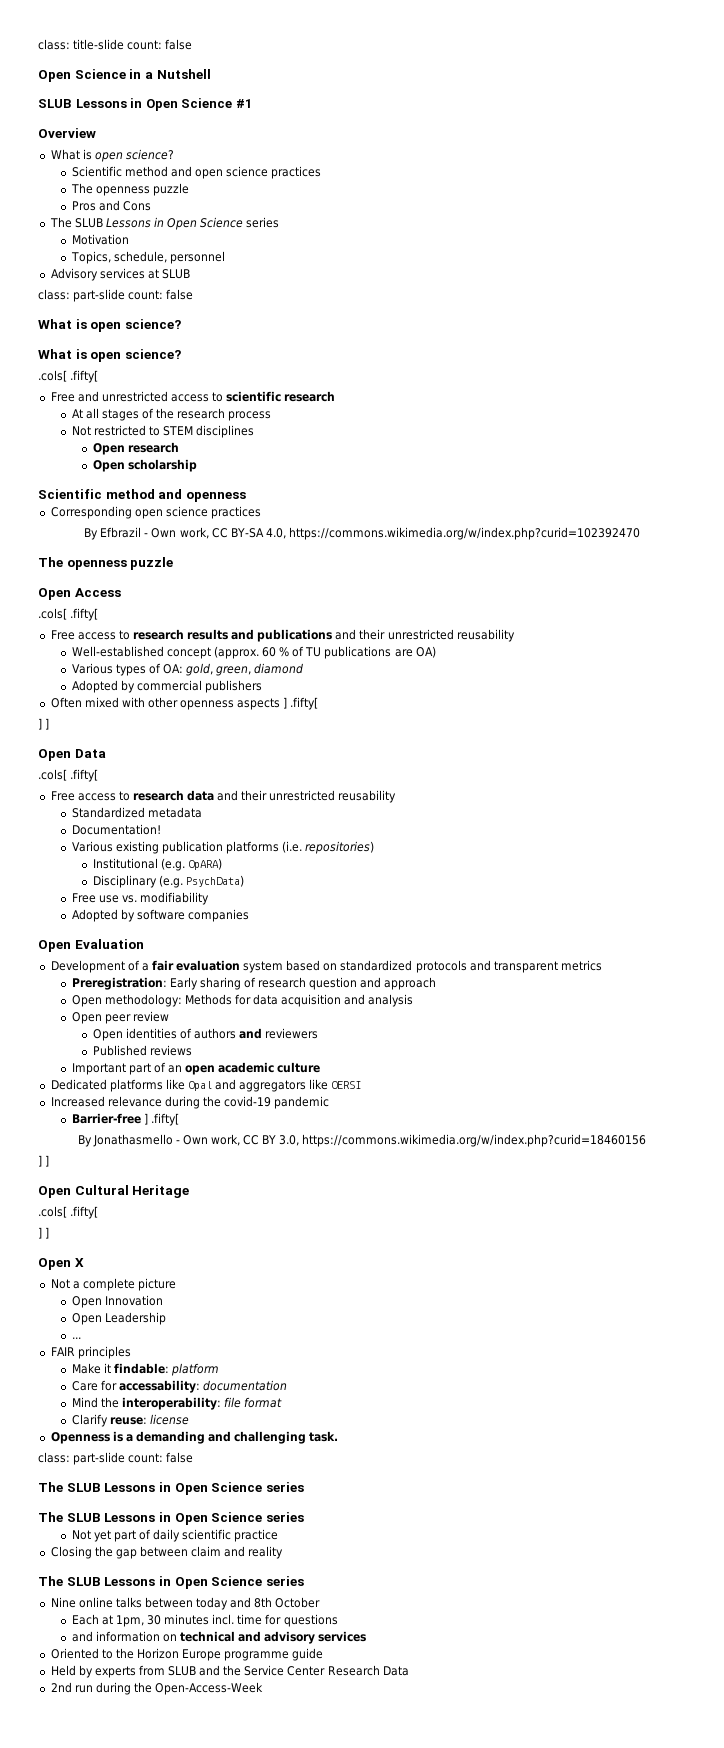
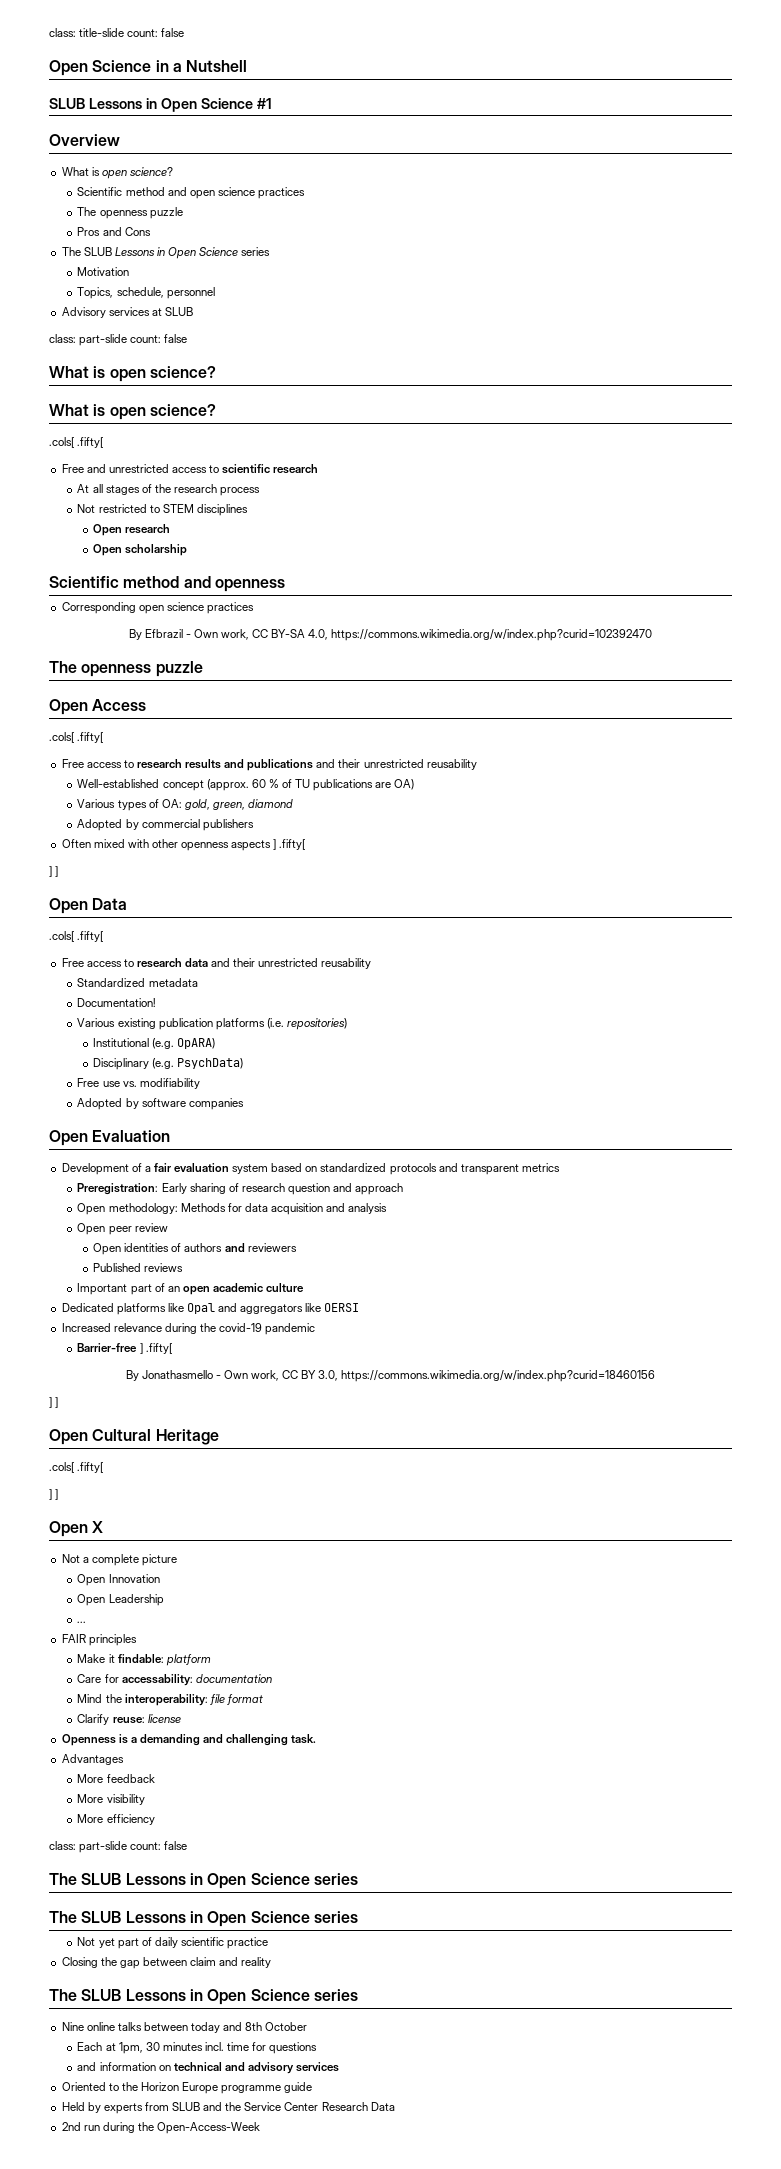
+ Advantages
+ More feedback
+ More visibility
+ More efficiency

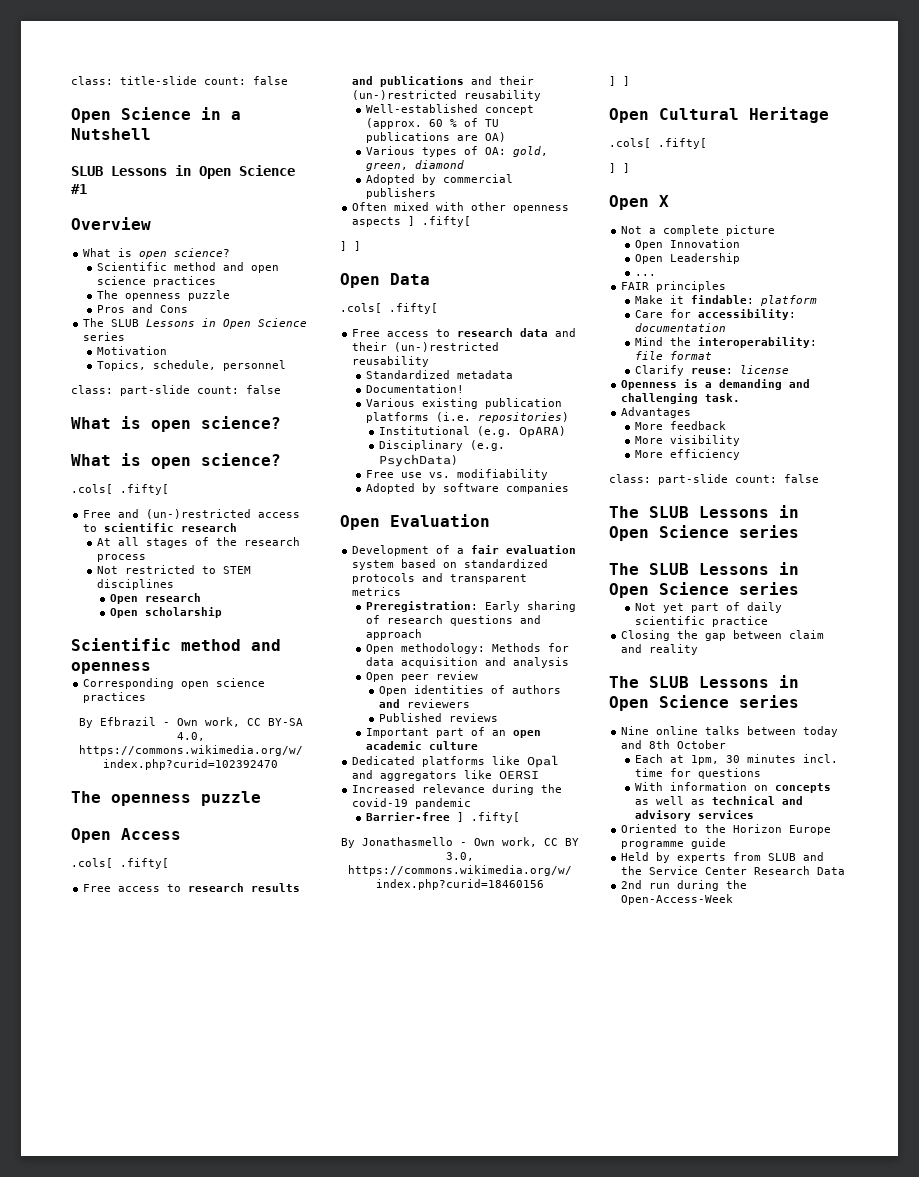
- Advisory services at SLUB
- Free and unrestricted access to scientific research
+ Free and (un-)restricted access to scientific research
- Free access to research results and publications and their unrestricted reusability
+ Free access to research results and publications and their (un-)restricted reusability
- Free access to research data and their unrestricted reusability
+ Free access to research data and their (un-)restricted reusability
- Preregistration: Early sharing of research question and approach
+ Preregistration: Early sharing of research questions and approach
- Care for accessability: documentation
+ Care for accessibility: documentation
- and information on technical and advisory services
+ With information on concepts as well as technical and advisory services

